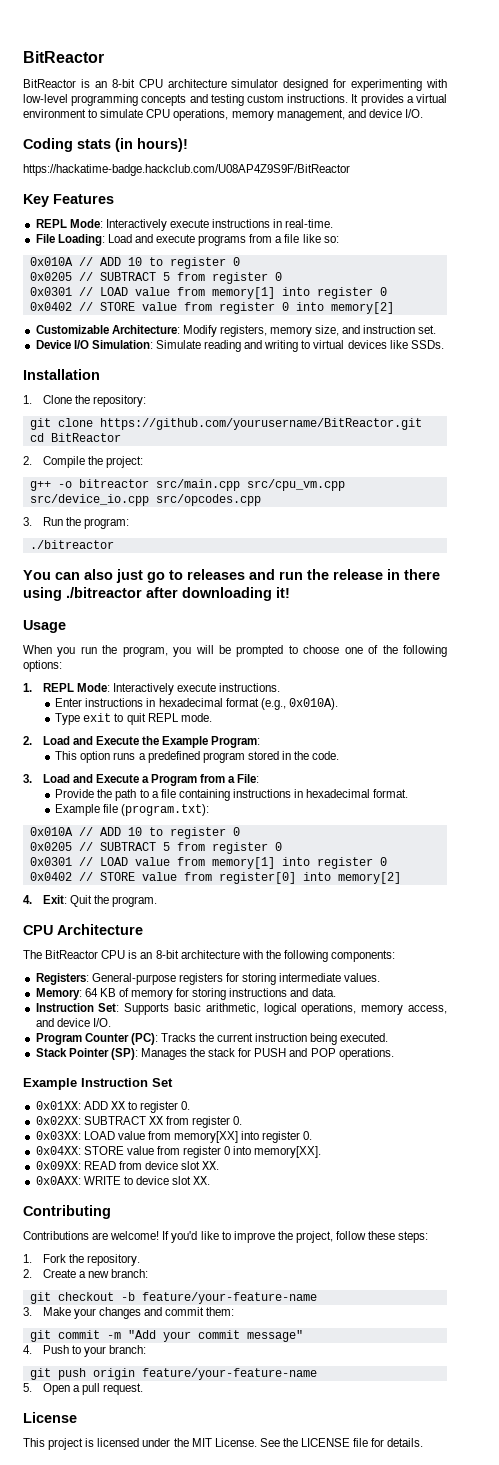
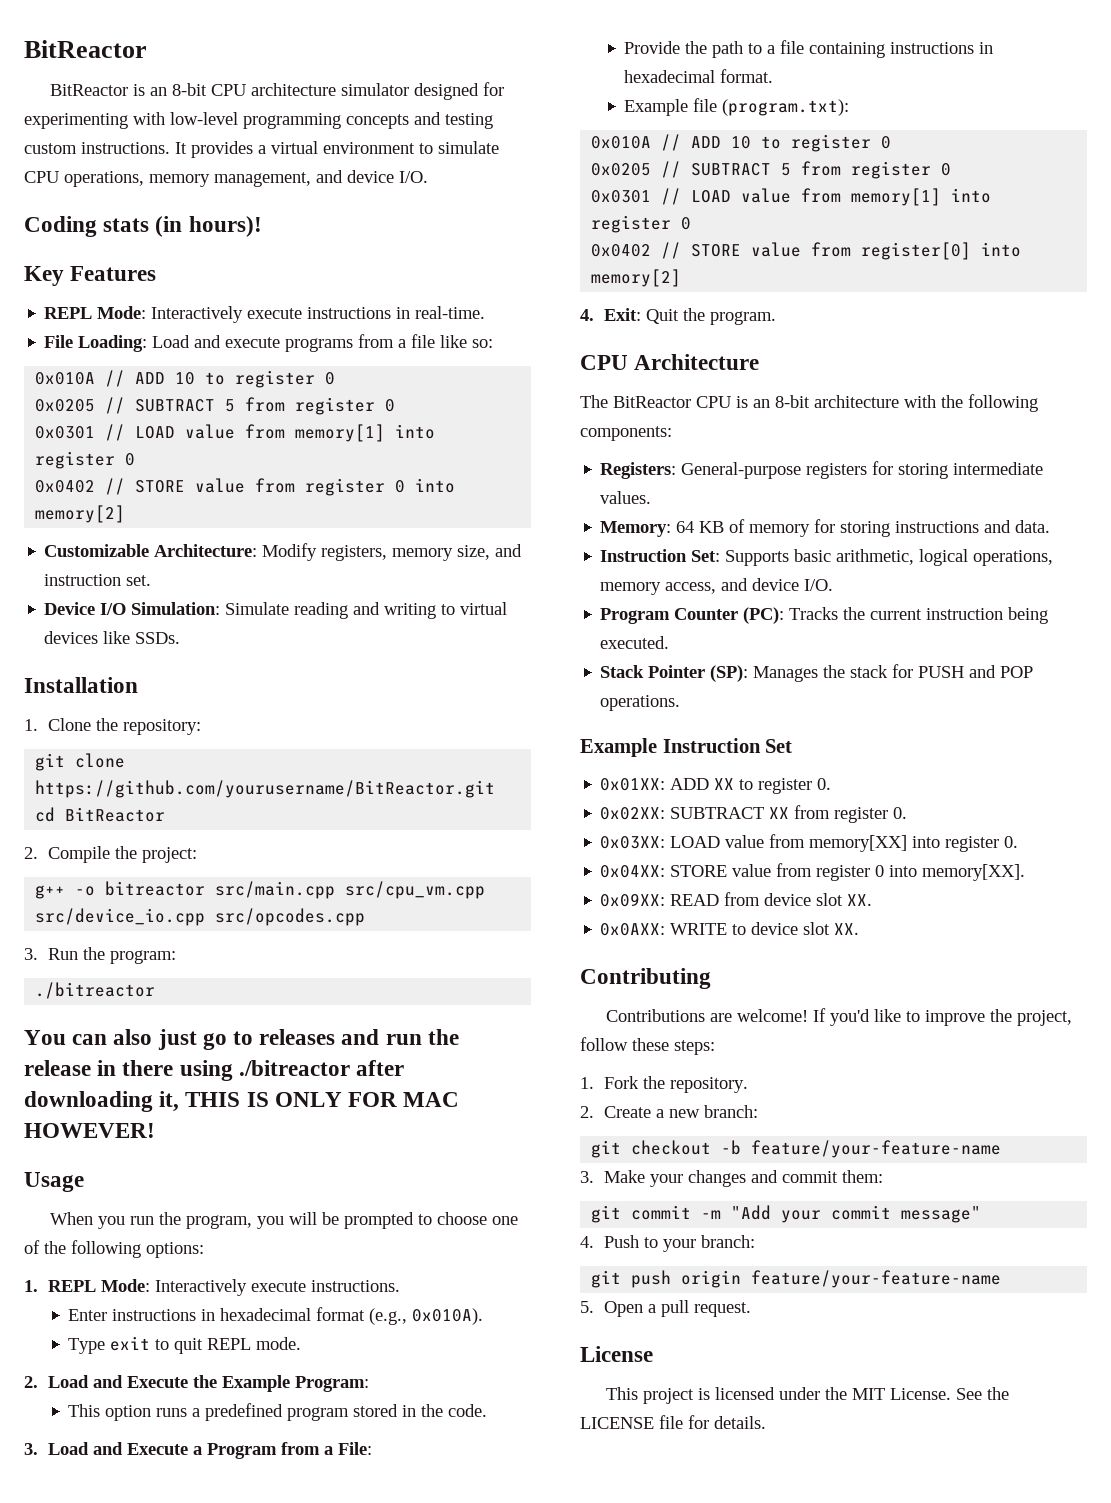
- https://hackatime-badge.hackclub.com/U08AP4Z9S9F/BitReactor
- You can also just go to releases and run the release in there using ./bitreactor after downloading it!
+ You can also just go to releases and run the release in there using ./bitreactor after downloading it, THIS IS ONLY FOR MAC HOWEVER!

